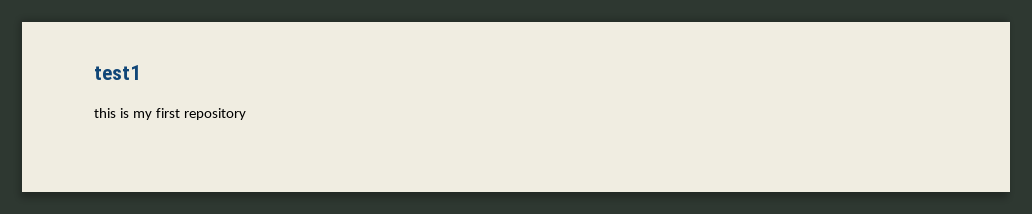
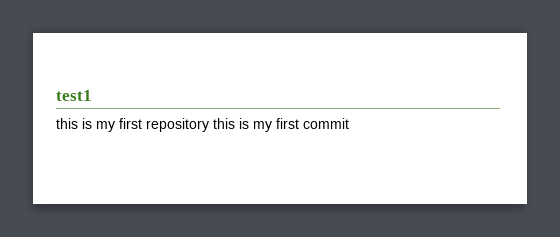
- this is my first repository
+ this is my first repository this is my first commit

